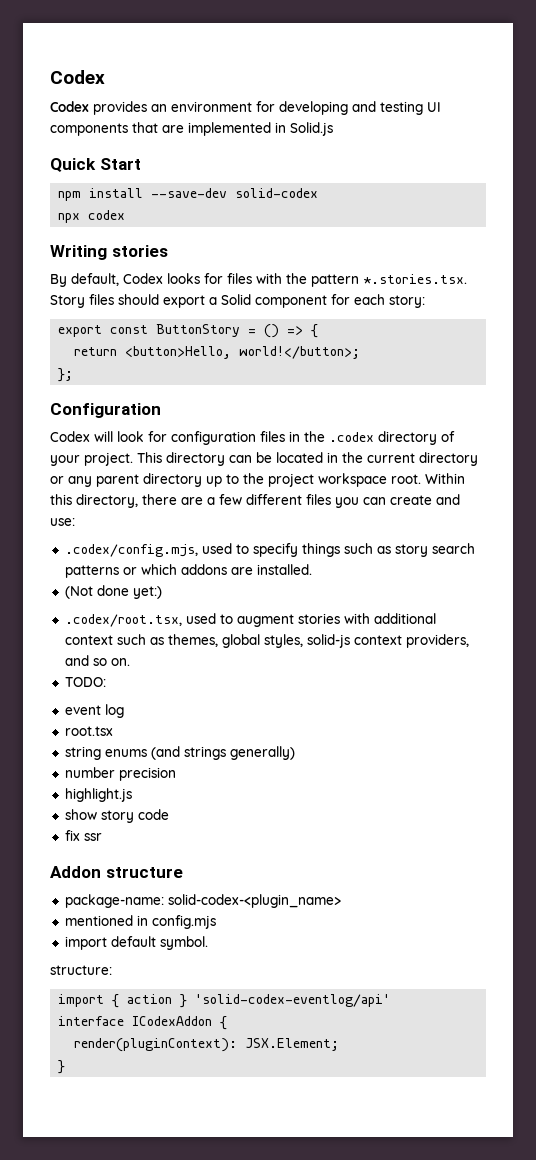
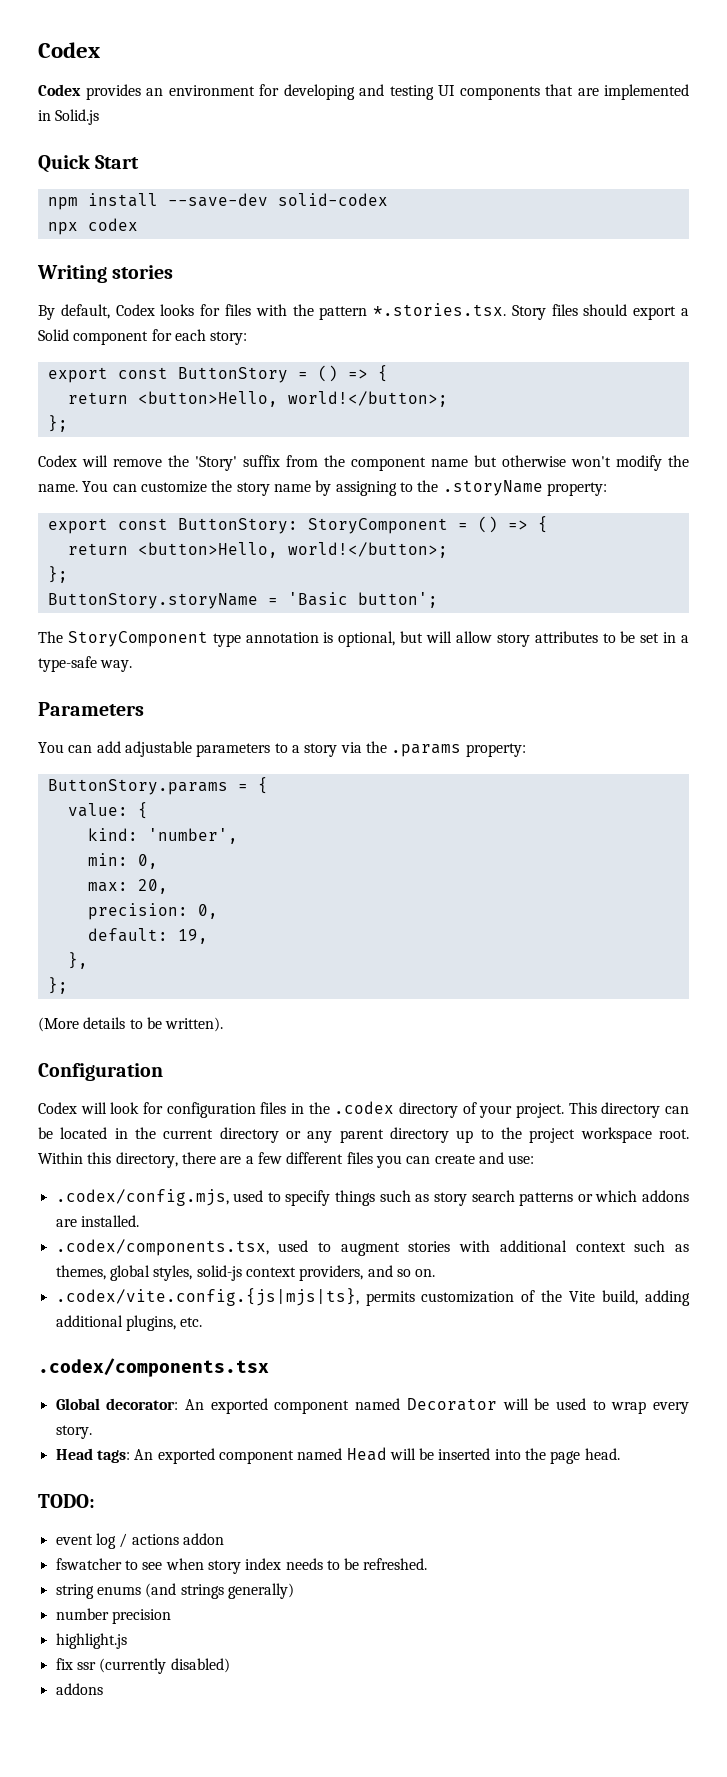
+ Codex will remove the 'Story' suffix from the component name but otherwise won't modify the name. You can customize the story name by assigning to the .storyName property:
+ export const ButtonStory: StoryComponent = () => {
+ return <button>Hello, world!</button>;
+ };
+ ButtonStory.storyName = 'Basic button';
+ The StoryComponent type annotation is optional, but will allow story attributes to be set in a type-safe way.
+ Parameters
+ You can add adjustable parameters to a story via the .params property:
+ ButtonStory.params = {
+ value: {
+ kind: 'number',
+ min: 0,
+ max: 20,
+ precision: 0,
+ default: 19,
+ },
+ };
+ (More details to be written).
- (Not done yet:)
- .codex/root.tsx, used to augment stories with additional context such as themes, global styles, solid-js context providers, and so on.
+ .codex/components.tsx, used to augment stories with additional context such as themes, global styles, solid-js context providers, and so on.
+ .codex/vite.config.{js|mjs|ts}, permits customization of the Vite build, adding additional plugins, etc.
+ .codex/components.tsx
+ Global decorator: An exported component named Decorator will be used to wrap every story.
+ Head tags: An exported component named Head will be inserted into the page head.
  TODO:
- event log
- root.tsx
+ event log / actions addon
+ fswatcher to see when story index needs to be refreshed.
- show story code
- fix ssr
- Addon structure
- package-name: solid-codex-<plugin_name>
- mentioned in config.mjs
- import default symbol.
- structure:
- import { action } 'solid-codex-eventlog/api'
- interface ICodexAddon {
- render(pluginContext): JSX.Element;
- }
+ fix ssr (currently disabled)
+ addons

